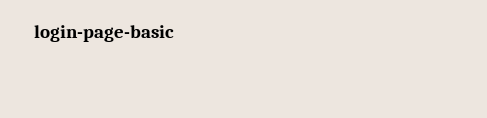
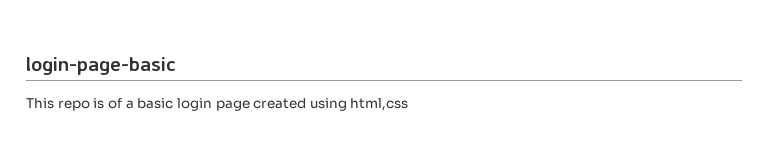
+ This repo is of a basic login page created using html,css

